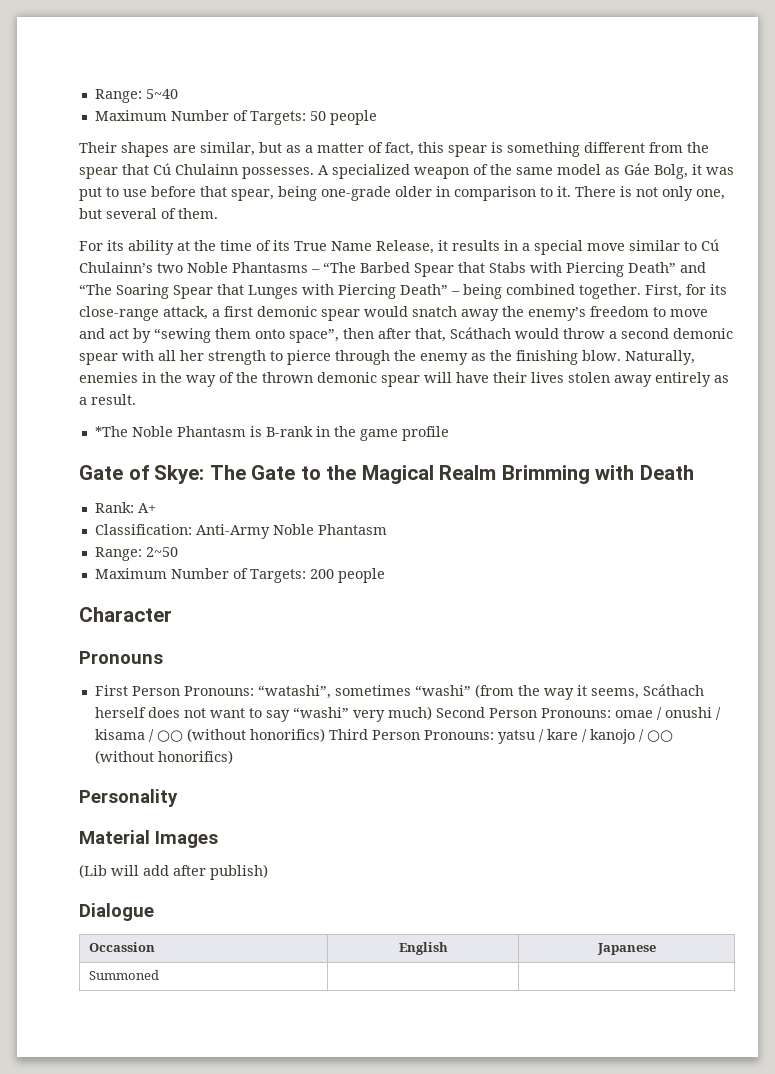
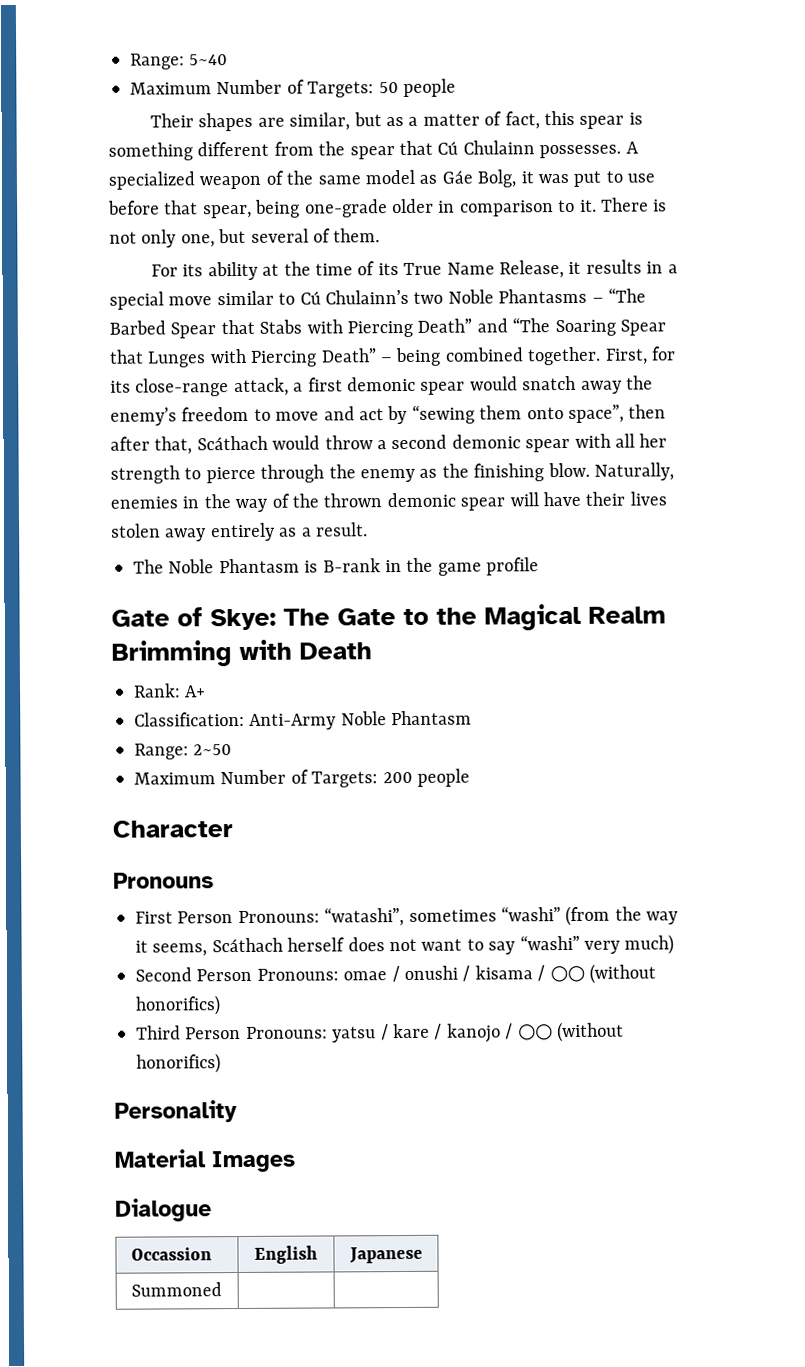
- *The Noble Phantasm is B-rank in the game profile
+ The Noble Phantasm is B-rank in the game profile
- First Person Pronouns: “watashi”, sometimes “washi” (from the way it seems, Scáthach herself does not want to say “washi” very much) Second Person Pronouns: omae / onushi / kisama / ○○ (without honorifics) Third Person Pronouns: yatsu / kare / kanojo / ○○ (without honorifics)
+ First Person Pronouns: “watashi”, sometimes “washi” (from the way it seems, Scáthach herself does not want to say “washi” very much)
+ Second Person Pronouns: omae / onushi / kisama / ○○ (without honorifics)
+ Third Person Pronouns: yatsu / kare / kanojo / ○○ (without honorifics)
- (Lib will add after publish)

